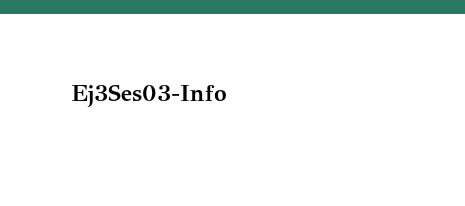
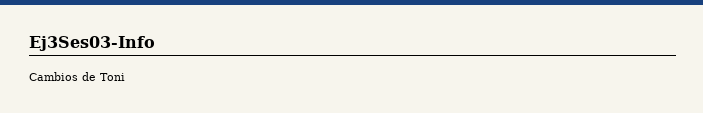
+ Cambios de Toni

